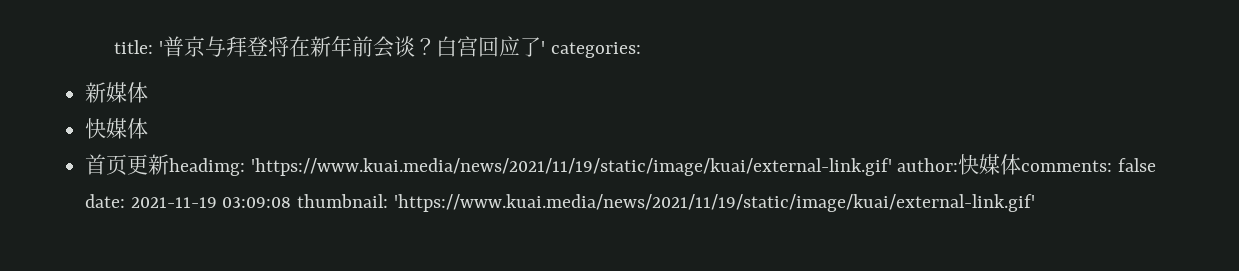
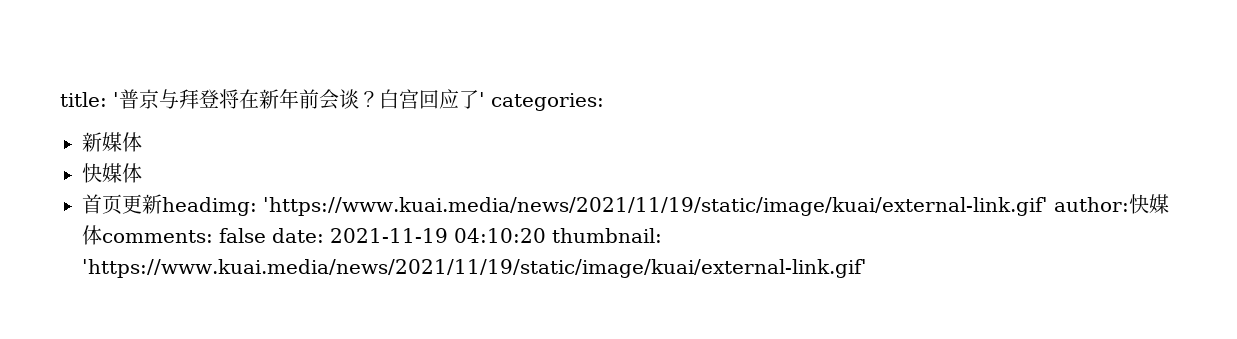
- 首页更新headimg: 'https://www.kuai.media/news/2021/11/19/static/image/kuai/external-link.gif' author:快媒体comments: false date: 2021-11-19 03:09:08 thumbnail: 'https://www.kuai.media/news/2021/11/19/static/image/kuai/external-link.gif'
+ 首页更新headimg: 'https://www.kuai.media/news/2021/11/19/static/image/kuai/external-link.gif' author:快媒体comments: false date: 2021-11-19 04:10:20 thumbnail: 'https://www.kuai.media/news/2021/11/19/static/image/kuai/external-link.gif'

